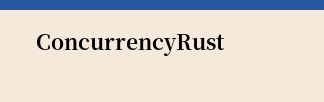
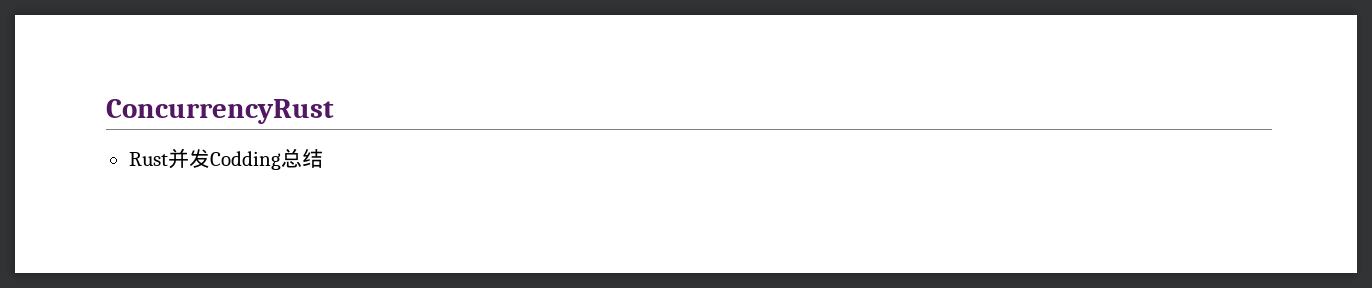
+ Rust并发Codding总结

